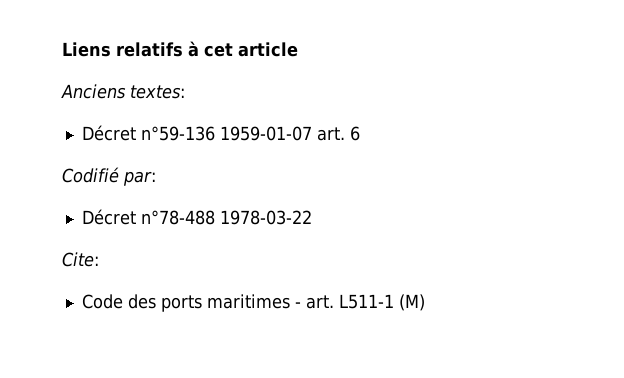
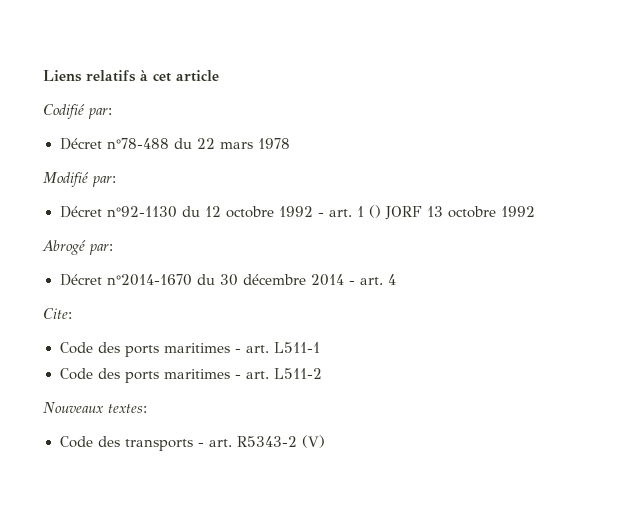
- Anciens textes:
- Décret n°59-136 1959-01-07 art. 6
  Codifié par:
- Décret n°78-488 1978-03-22
+ Décret n°78-488 du 22 mars 1978
+ Modifié par:
+ Décret n°92-1130 du 12 octobre 1992 - art. 1 () JORF 13 octobre 1992
+ Abrogé par:
+ Décret n°2014-1670 du 30 décembre 2014 - art. 4
- Code des ports maritimes - art. L511-1 (M)
+ Code des ports maritimes - art. L511-1
+ Code des ports maritimes - art. L511-2
+ Nouveaux textes:
+ Code des transports - art. R5343-2 (V)

